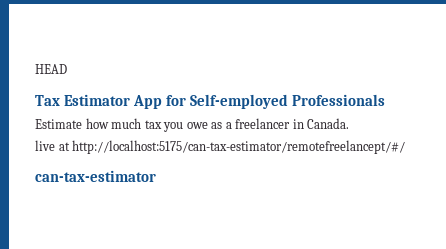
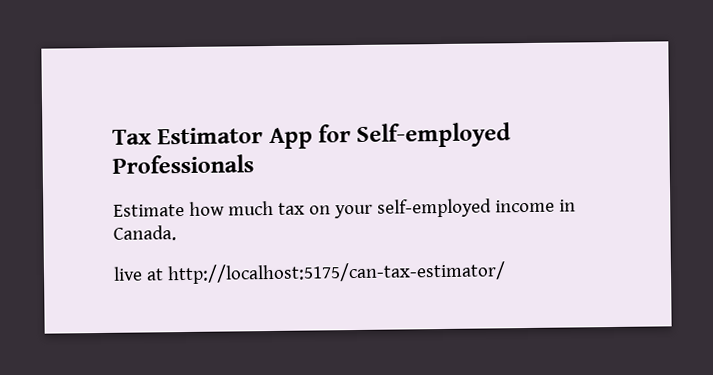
- HEAD
- Estimate how much tax you owe as a freelancer in Canada.
+ Estimate how much tax on your self-employed income in Canada.
- live at http://localhost:5175/can-tax-estimator/remotefreelancept/#/
- can-tax-estimator
+ live at http://localhost:5175/can-tax-estimator/

